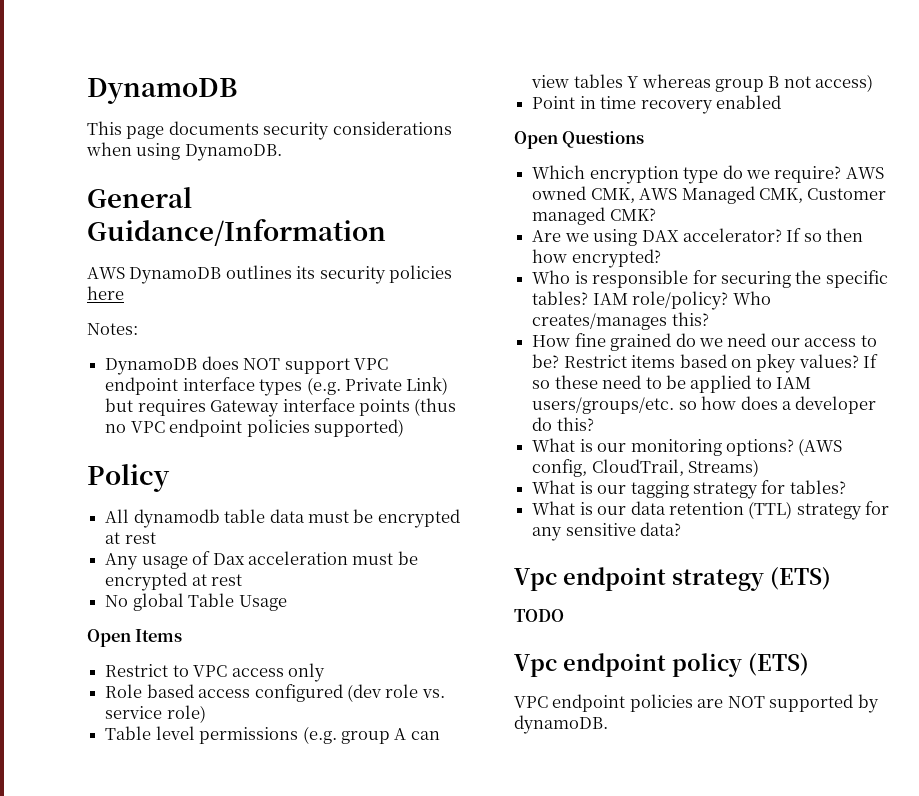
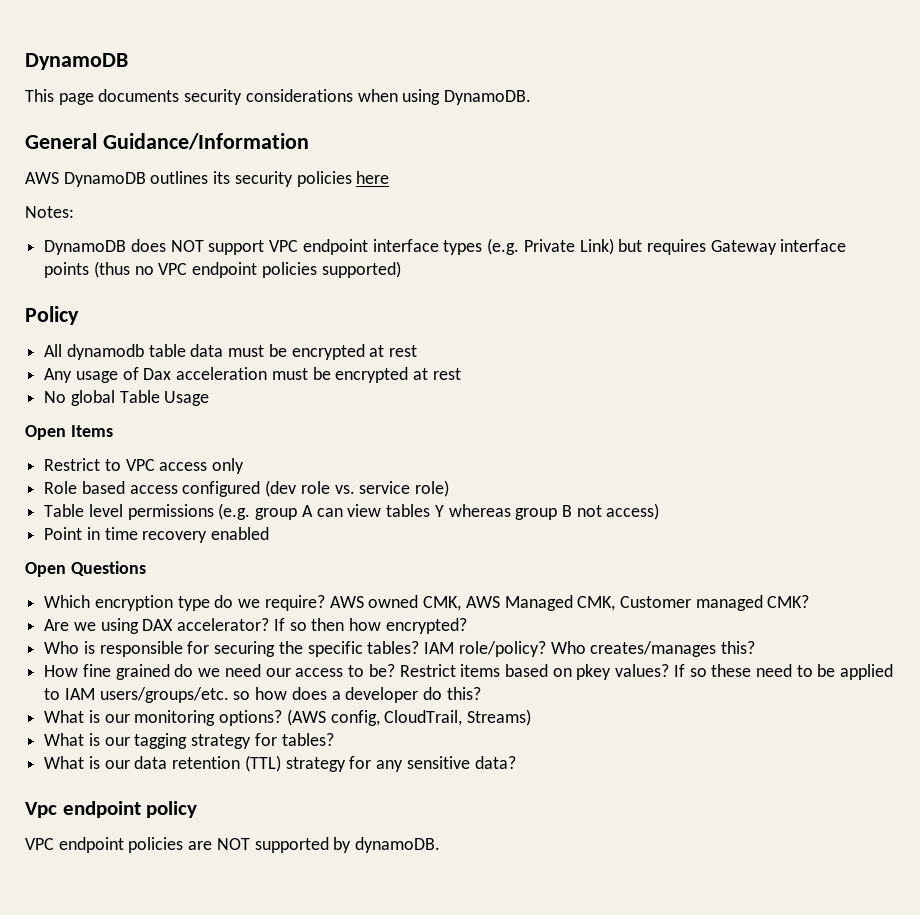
- Vpc endpoint strategy (ETS)
- TODO
- Vpc endpoint policy (ETS)
+ Vpc endpoint policy

